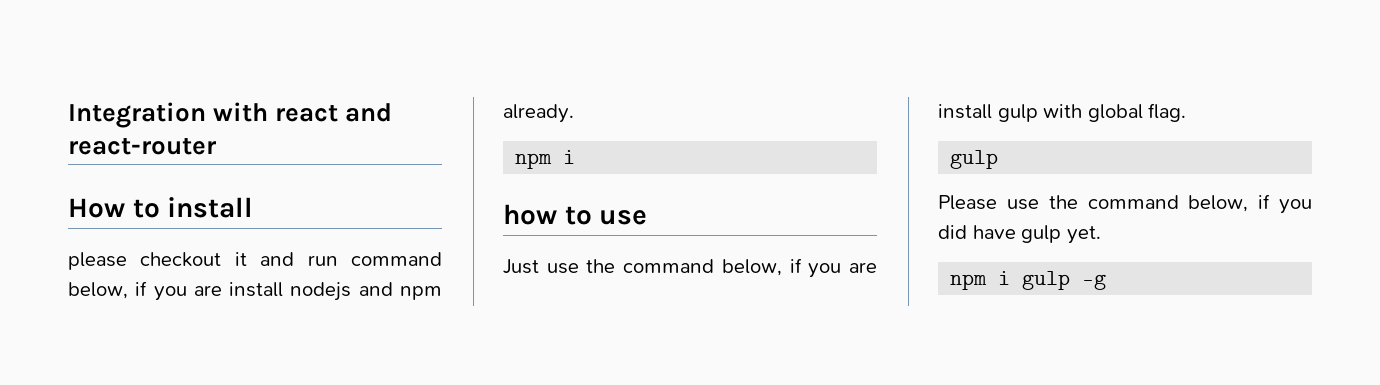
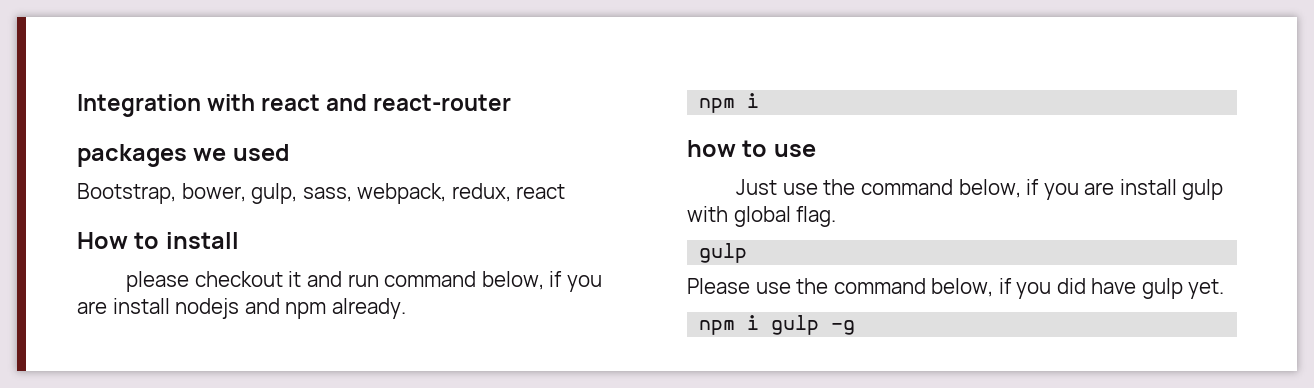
+ packages we used
+ Bootstrap, bower, gulp, sass, webpack, redux, react

